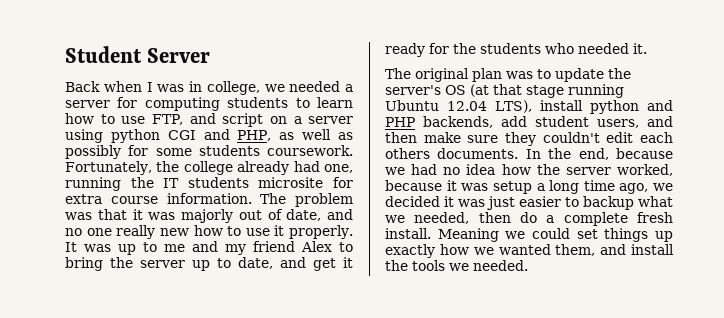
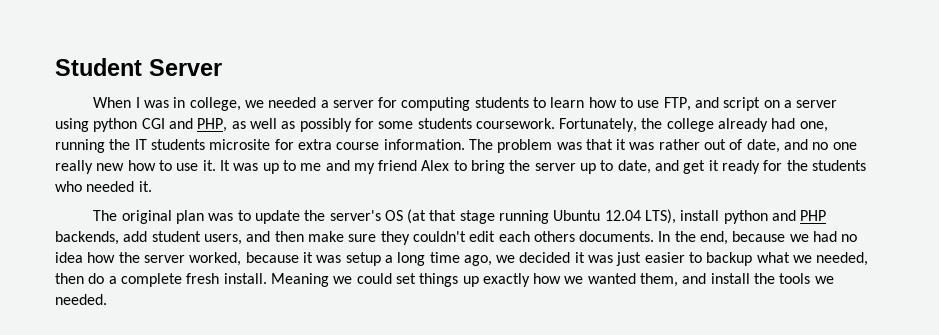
- Back when I was in college, we needed a server for computing students to learn how to use FTP, and script on a server using python CGI and PHP, as well as possibly for some students coursework.
+ When I was in college, we needed a server for computing students to learn how to use FTP, and script on a server using python CGI and PHP, as well as possibly for some students coursework.
- The problem was that it was majorly out of date, and no one really new how to use it properly.
+ The problem was that it was rather out of date, and no one really new how to use it.

